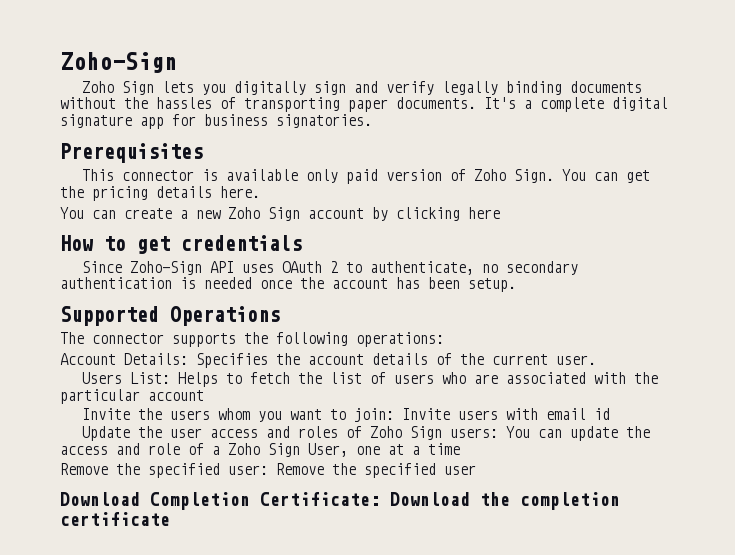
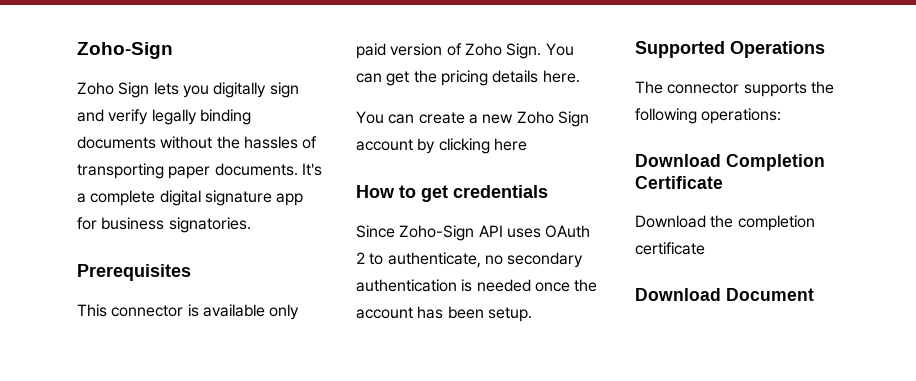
- Account Details: Specifies the account details of the current user.
- Users List: Helps to fetch the list of users who are associated with the particular account
- Invite the users whom you want to join: Invite users with email id
- Update the user access and roles of Zoho Sign users: You can update the access and role of a Zoho Sign User, one at a time
- Remove the specified user: Remove the specified user
- Download Completion Certificate: Download the completion certificate
+ Download Completion Certificate
+ Download the completion certificate
+ Download Document

